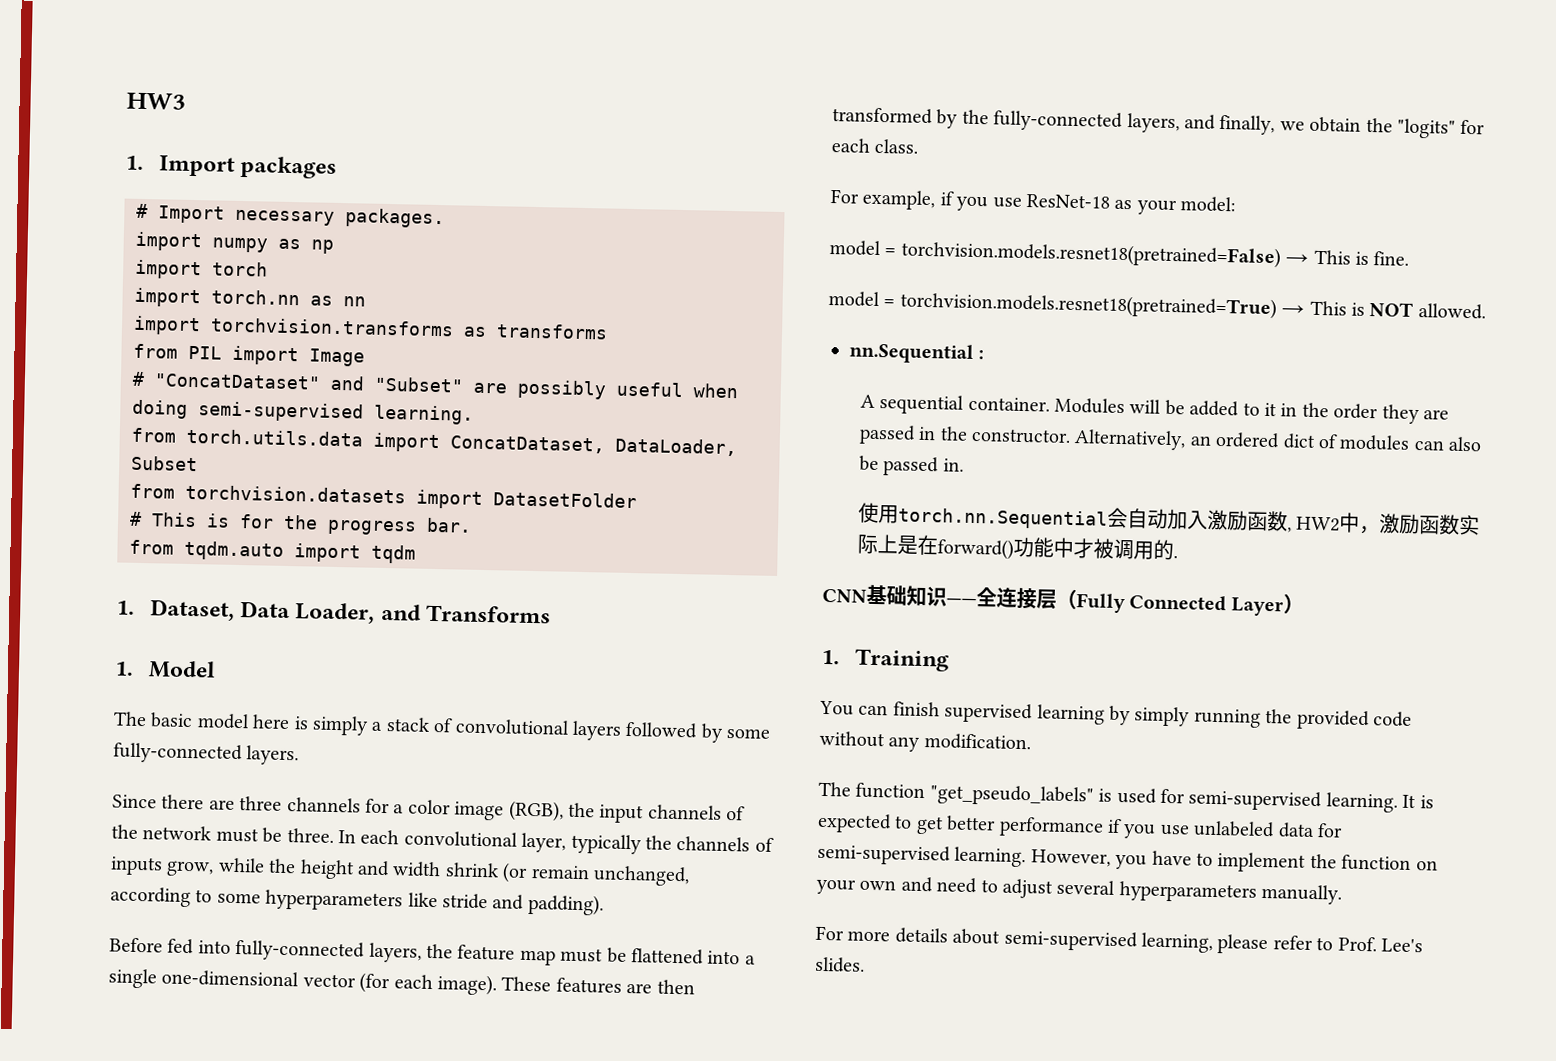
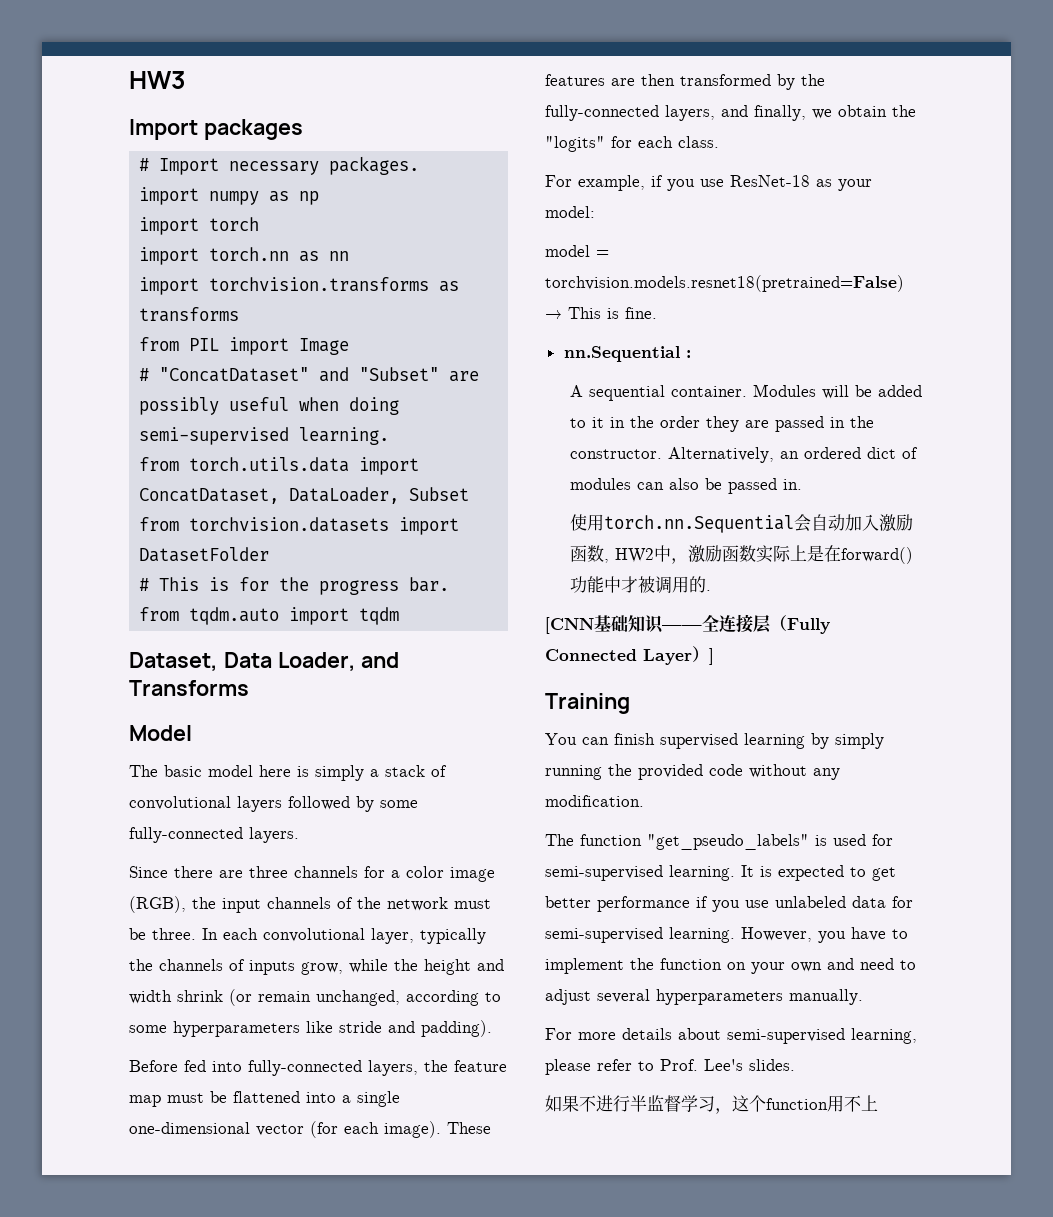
- 1. Import packages
+ Import packages
- 1. Dataset, Data Loader, and Transforms
+ Dataset, Data Loader, and Transforms
- 1. Model
+ Model
- model = torchvision.models.resnet18(pretrained=True) → This is NOT allowed.
- CNN基础知识——全连接层（Fully Connected Layer）
- 1. Training
+ [CNN基础知识——全连接层（Fully Connected Layer）]
+ Training
+ 如果不进行半监督学习，这个function用不上

